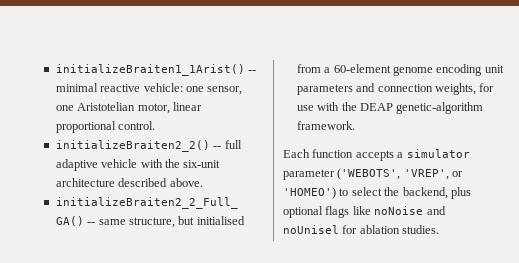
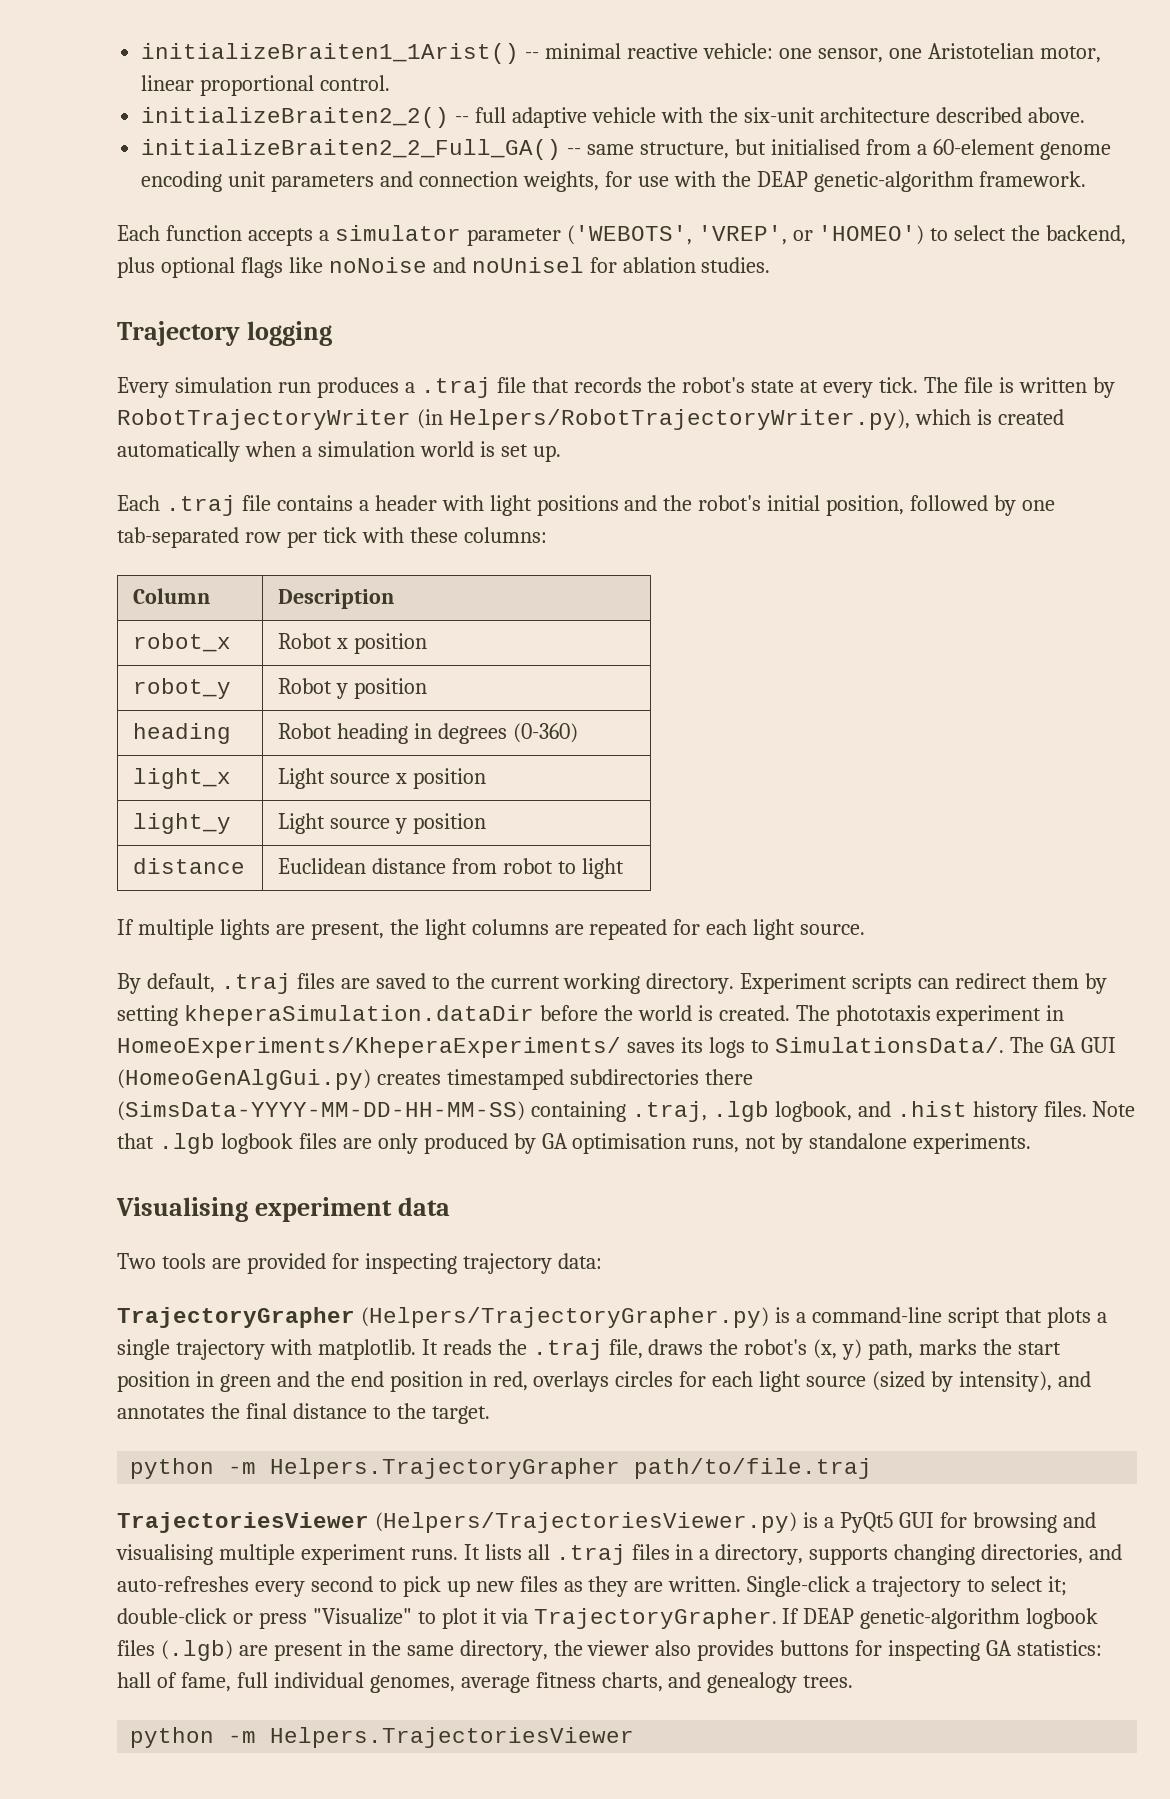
+ Trajectory logging
+ Every simulation run produces a .traj file that records the robot's state at every tick. The file is written by RobotTrajectoryWriter (in Helpers/RobotTrajectoryWriter.py), which is created automatically when a simulation world is set up.
+ Each .traj file contains a header with light positions and the robot's initial position, followed by one tab-separated row per tick with these columns:
+ Column | Description
+ robot_x | Robot x position
+ robot_y | Robot y position
+ heading | Robot heading in degrees (0-360)
+ light_x | Light source x position
+ light_y | Light source y position
+ distance | Euclidean distance from robot to light
+ If multiple lights are present, the light columns are repeated for each light source.
+ By default, .traj files are saved to the current working directory. Experiment scripts can redirect them by setting kheperaSimulation.dataDir before the world is created. The phototaxis experiment in HomeoExperiments/KheperaExperiments/ saves its logs to SimulationsData/. The GA GUI (HomeoGenAlgGui.py) creates timestamped subdirectories there (SimsData-YYYY-MM-DD-HH-MM-SS) containing .traj, .lgb logbook, and .hist history files. Note that .lgb logbook files are only produced by GA optimisation runs, not by standalone experiments.
+ Visualising experiment data
+ Two tools are provided for inspecting trajectory data:
+ TrajectoryGrapher (Helpers/TrajectoryGrapher.py) is a command-line script that plots a single trajectory with matplotlib. It reads the .traj file, draws the robot's (x, y) path, marks the start position in green and the end position in red, overlays circles for each light source (sized by intensity), and annotates the final distance to the target.
+ python -m Helpers.TrajectoryGrapher path/to/file.traj
+ TrajectoriesViewer (Helpers/TrajectoriesViewer.py) is a PyQt5 GUI for browsing and visualising multiple experiment runs. It lists all .traj files in a directory, supports changing directories, and auto-refreshes every second to pick up new files as they are written. Single-click a trajectory to select it; double-click or press "Visualize" to plot it via TrajectoryGrapher. If DEAP genetic-algorithm logbook files (.lgb) are present in the same directory, the viewer also provides buttons for inspecting GA statistics: hall of fame, full individual genomes, average fitness charts, and genealogy trees.
+ python -m Helpers.TrajectoriesViewer

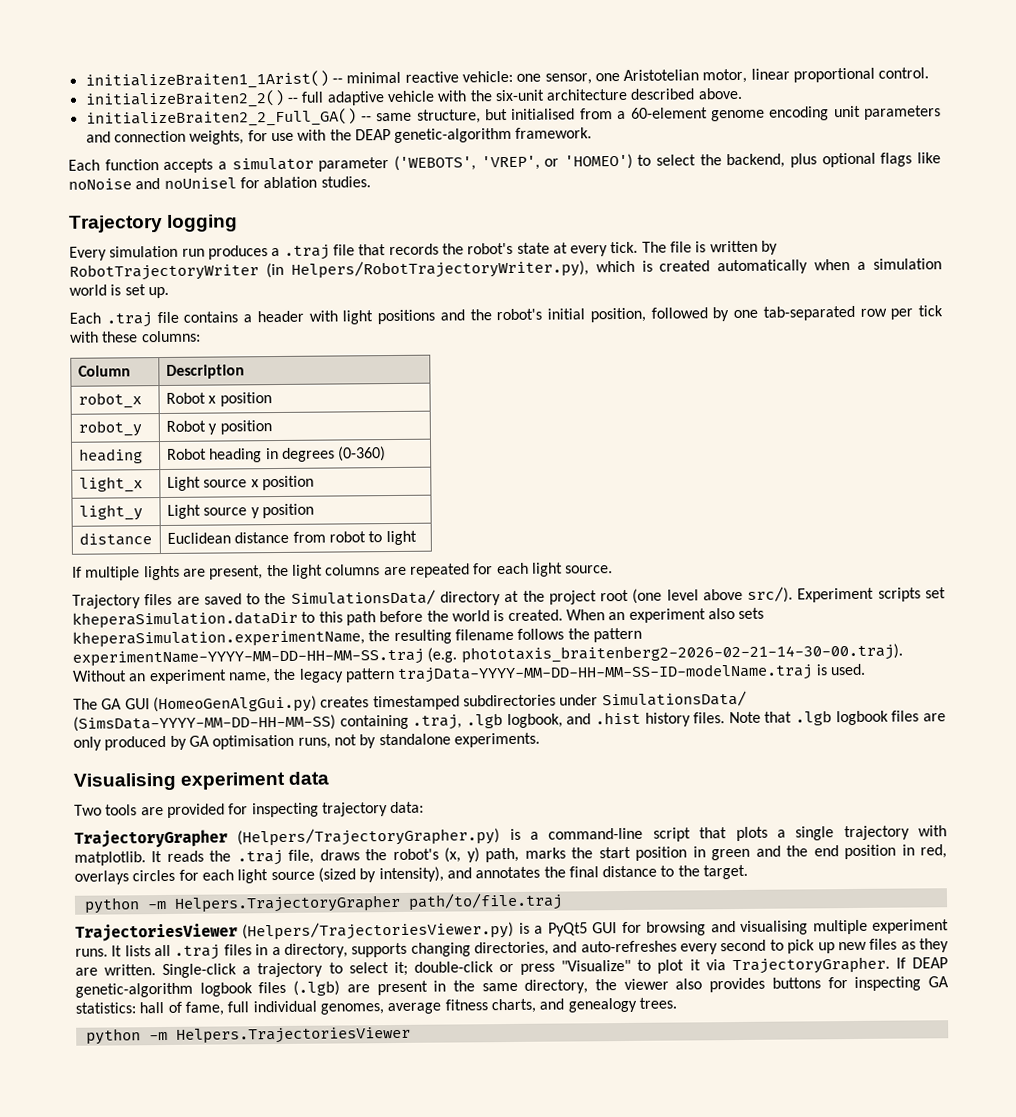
- By default, .traj files are saved to the current working directory. Experiment scripts can redirect them by setting kheperaSimulation.dataDir before the world is created.
+ Trajectory files are saved to the SimulationsData/ directory at the project root (one level above src/). Experiment scripts set kheperaSimulation.dataDir to this path before the world is created.
- The phototaxis experiment in HomeoExperiments/KheperaExperiments/ saves its logs to SimulationsData/. The GA GUI (HomeoGenAlgGui.py) creates timestamped subdirectories there (SimsData-YYYY-MM-DD-HH-MM-SS) containing .traj, .lgb logbook, and .hist history files.
+ When an experiment also sets kheperaSimulation.experimentName, the resulting filename follows the pattern experimentName-YYYY-MM-DD-HH-MM-SS.traj (e.g. phototaxis_braitenberg2-2026-02-21-14-30-00.traj). Without an experiment name, the legacy pattern trajData-YYYY-MM-DD-HH-MM-SS-ID-modelName.traj is used.
+ The GA GUI (HomeoGenAlgGui.py) creates timestamped subdirectories under SimulationsData/ (SimsData-YYYY-MM-DD-HH-MM-SS) containing .traj, .lgb logbook, and .hist history files.

